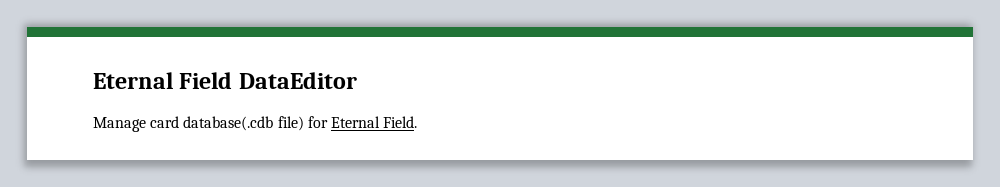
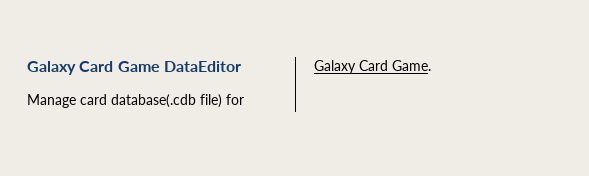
- Eternal Field DataEditor
+ Galaxy Card Game DataEditor
- Manage card database(.cdb file) for Eternal Field.
+ Manage card database(.cdb file) for Galaxy Card Game.

